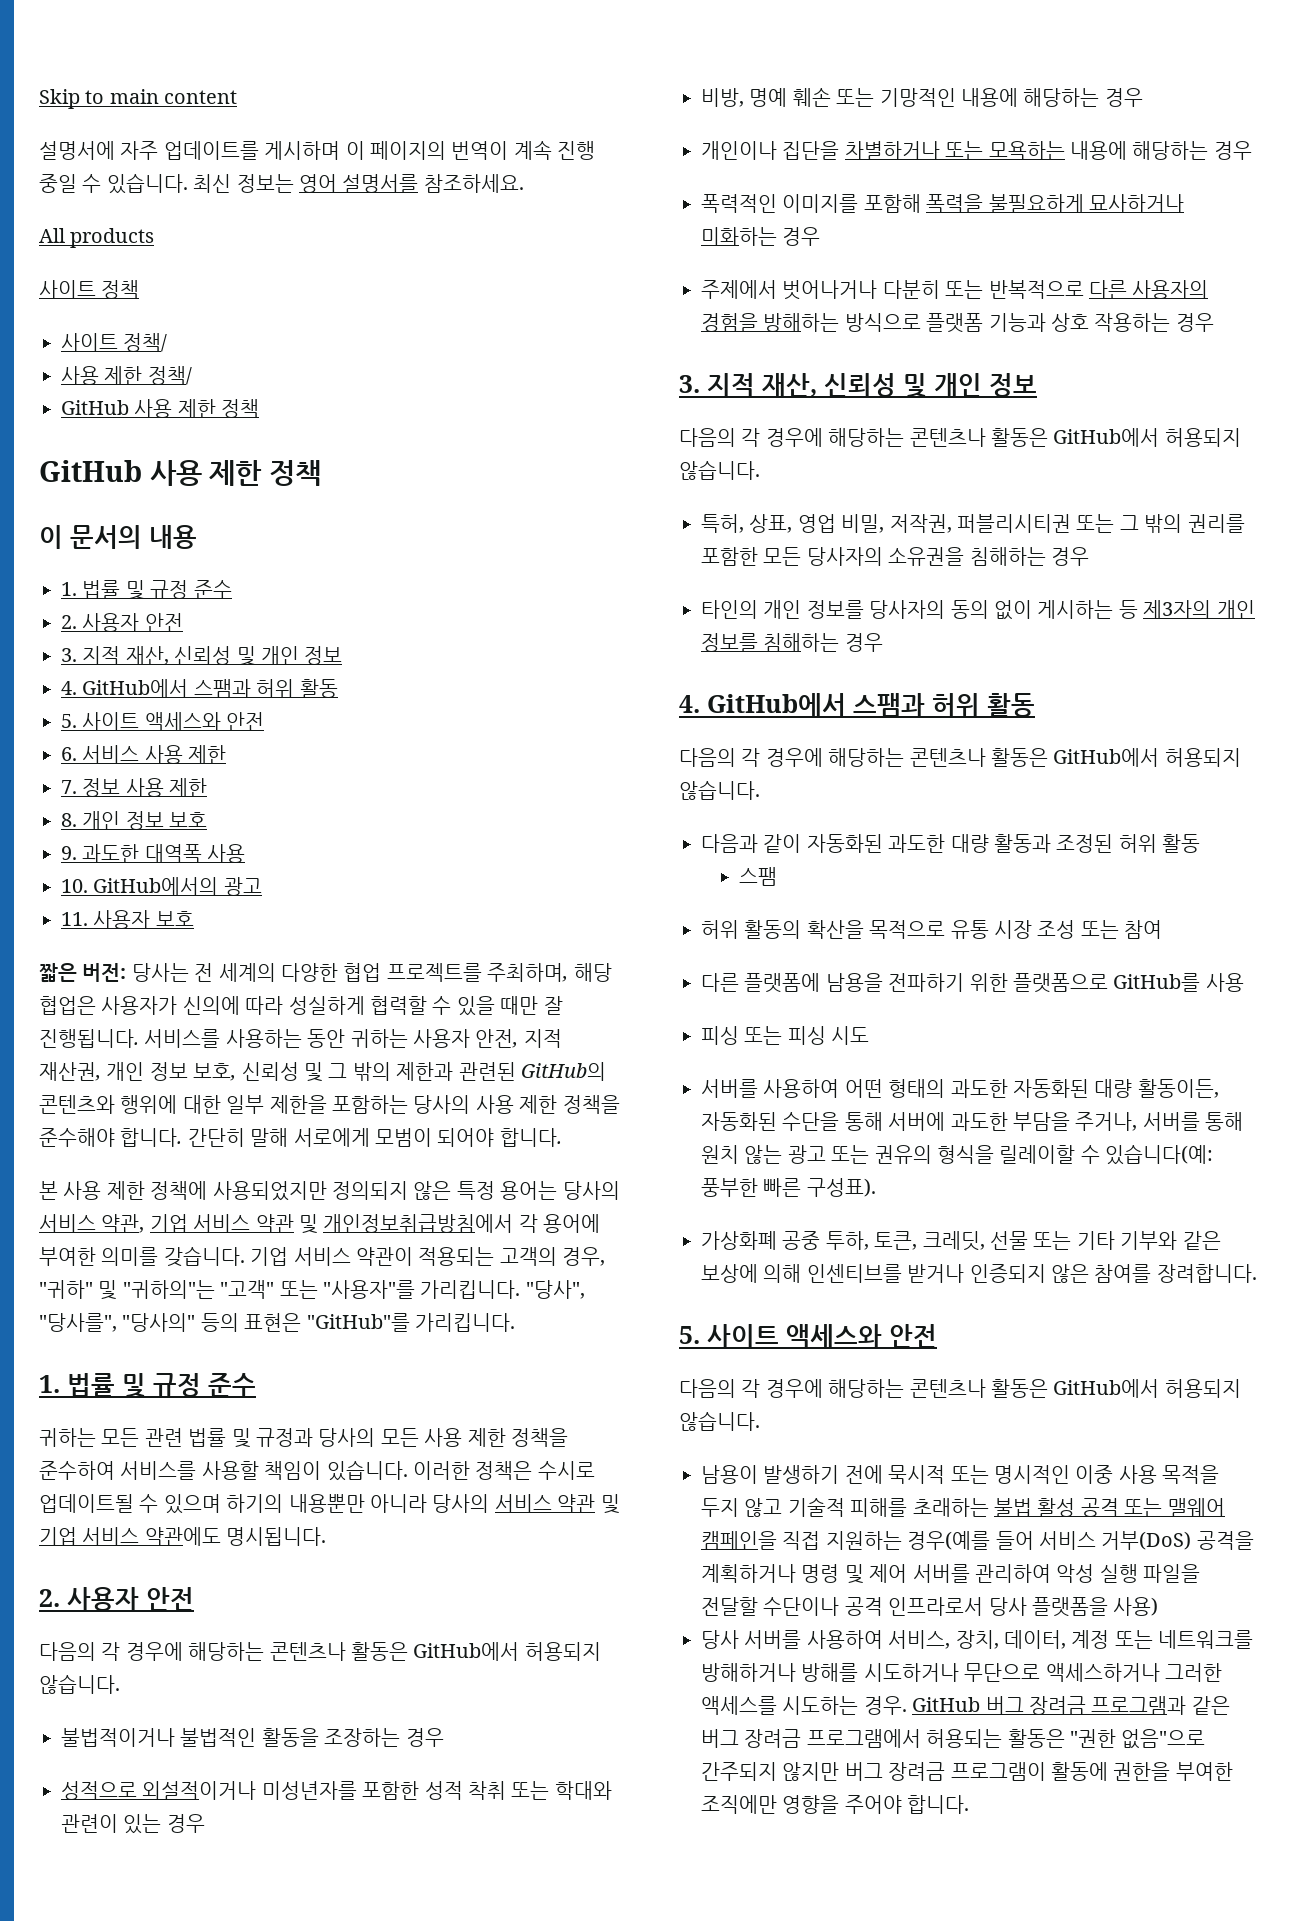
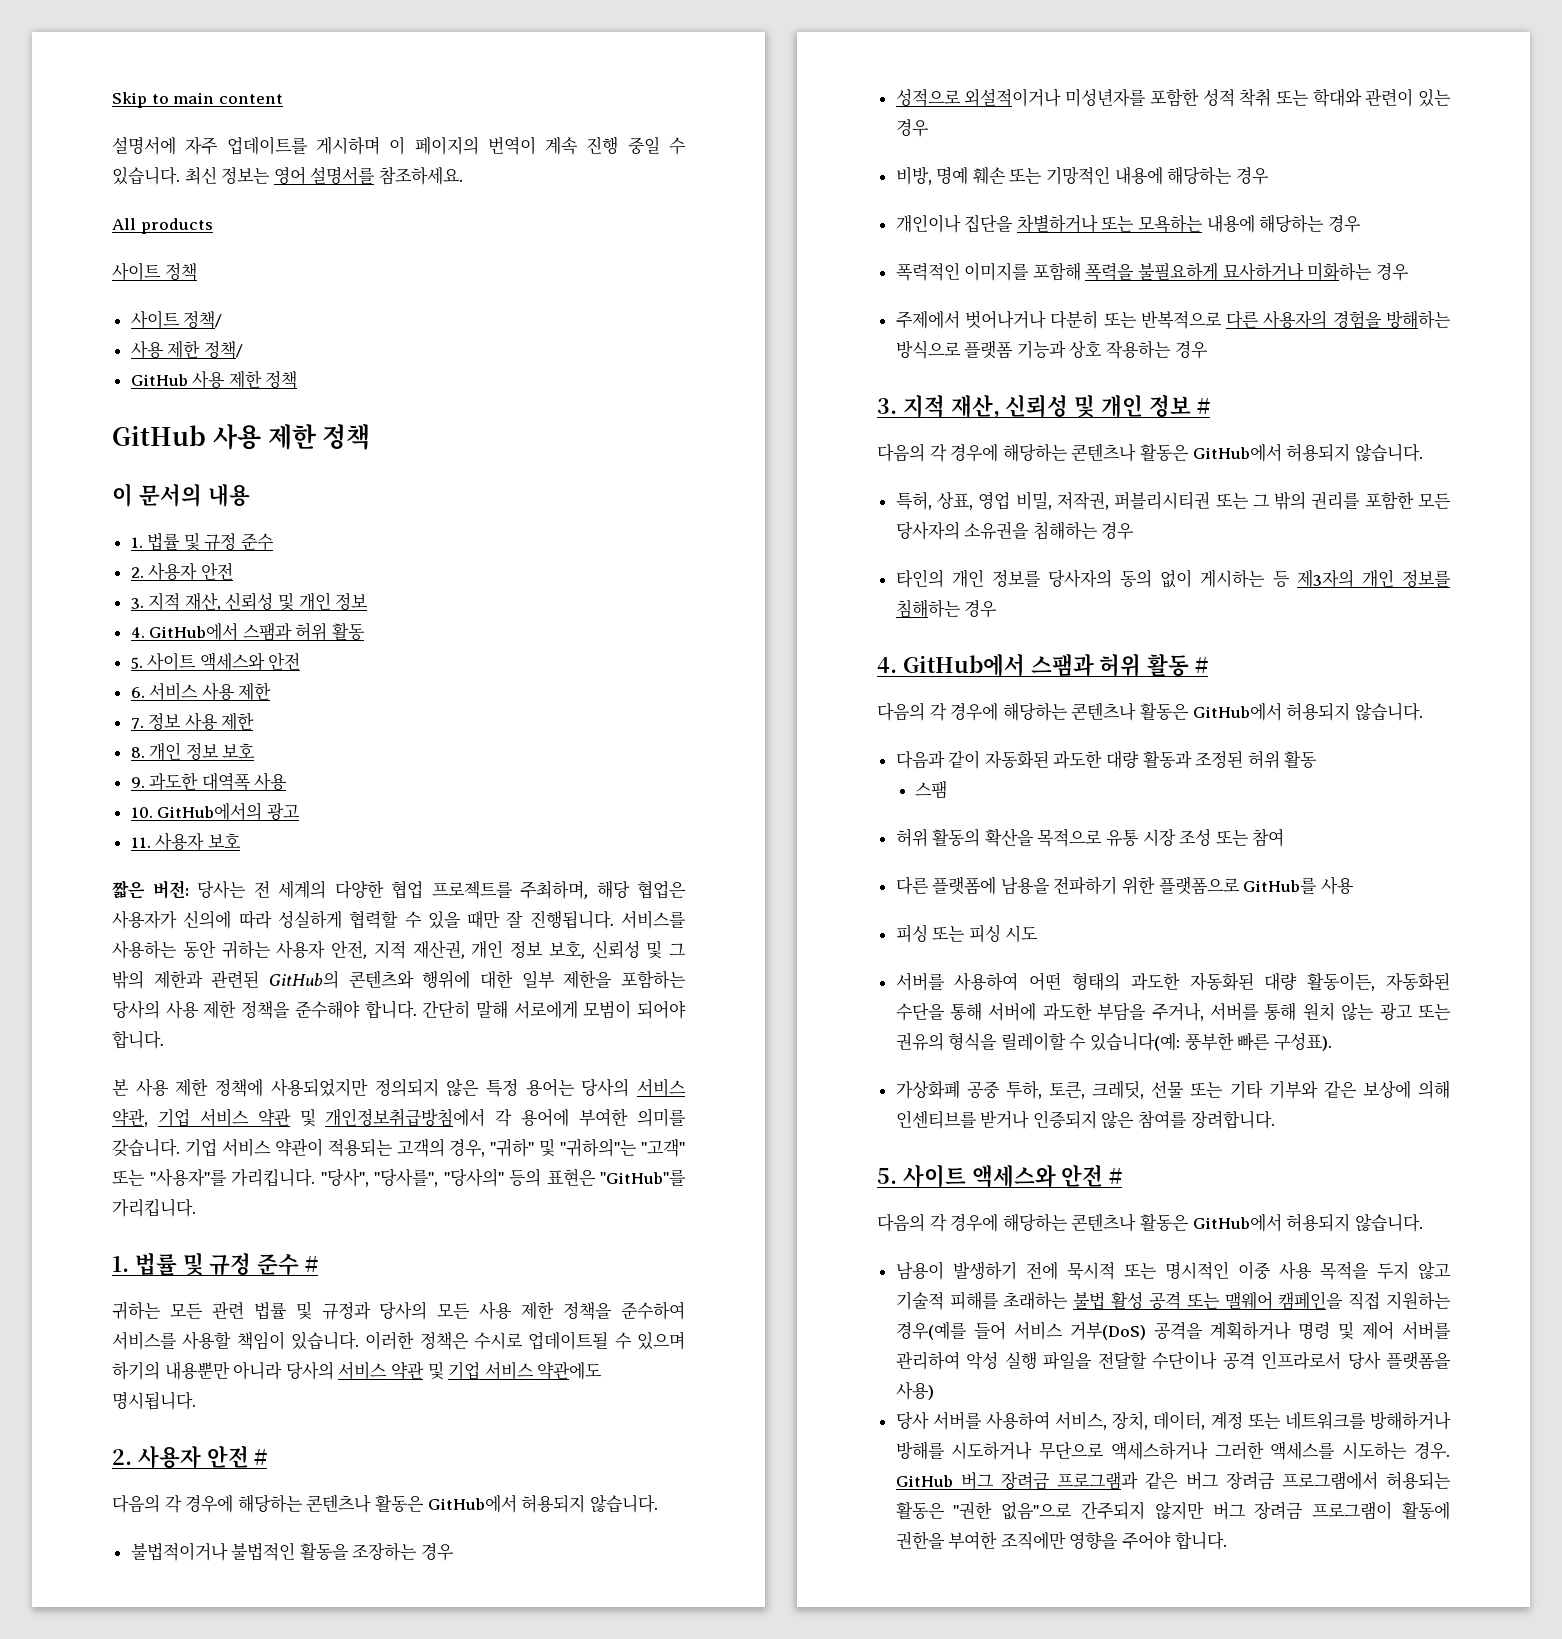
  "당사", "당사를", "당사의" 등의 표현은 "GitHub"를 가리킵니다.
- 1. 법률 및 규정 준수
+ 1. 법률 및 규정 준수 #
  이러한 정책은 수시로 업데이트될 수 있으며 하기의 내용뿐만 아니라 당사의 서비스 약관 및 기업 서비스 약관에도 명시됩니다.
- 2. 사용자 안전
+ 2. 사용자 안전 #
  주제에서 벗어나거나 다분히 또는 반복적으로 다른 사용자의 경험을 방해하는 방식으로 플랫폼 기능과 상호 작용하는 경우
- 3. 지적 재산, 신뢰성 및 개인 정보
+ 3. 지적 재산, 신뢰성 및 개인 정보 #
  타인의 개인 정보를 당사자의 동의 없이 게시하는 등 제3자의 개인 정보를 침해하는 경우
- 4. GitHub에서 스팸과 허위 활동
+ 4. GitHub에서 스팸과 허위 활동 #
  가상화폐 공중 투하, 토큰, 크레딧, 선물 또는 기타 기부와 같은 보상에 의해 인센티브를 받거나 인증되지 않은 참여를 장려합니다.
- 5. 사이트 액세스와 안전
+ 5. 사이트 액세스와 안전 #

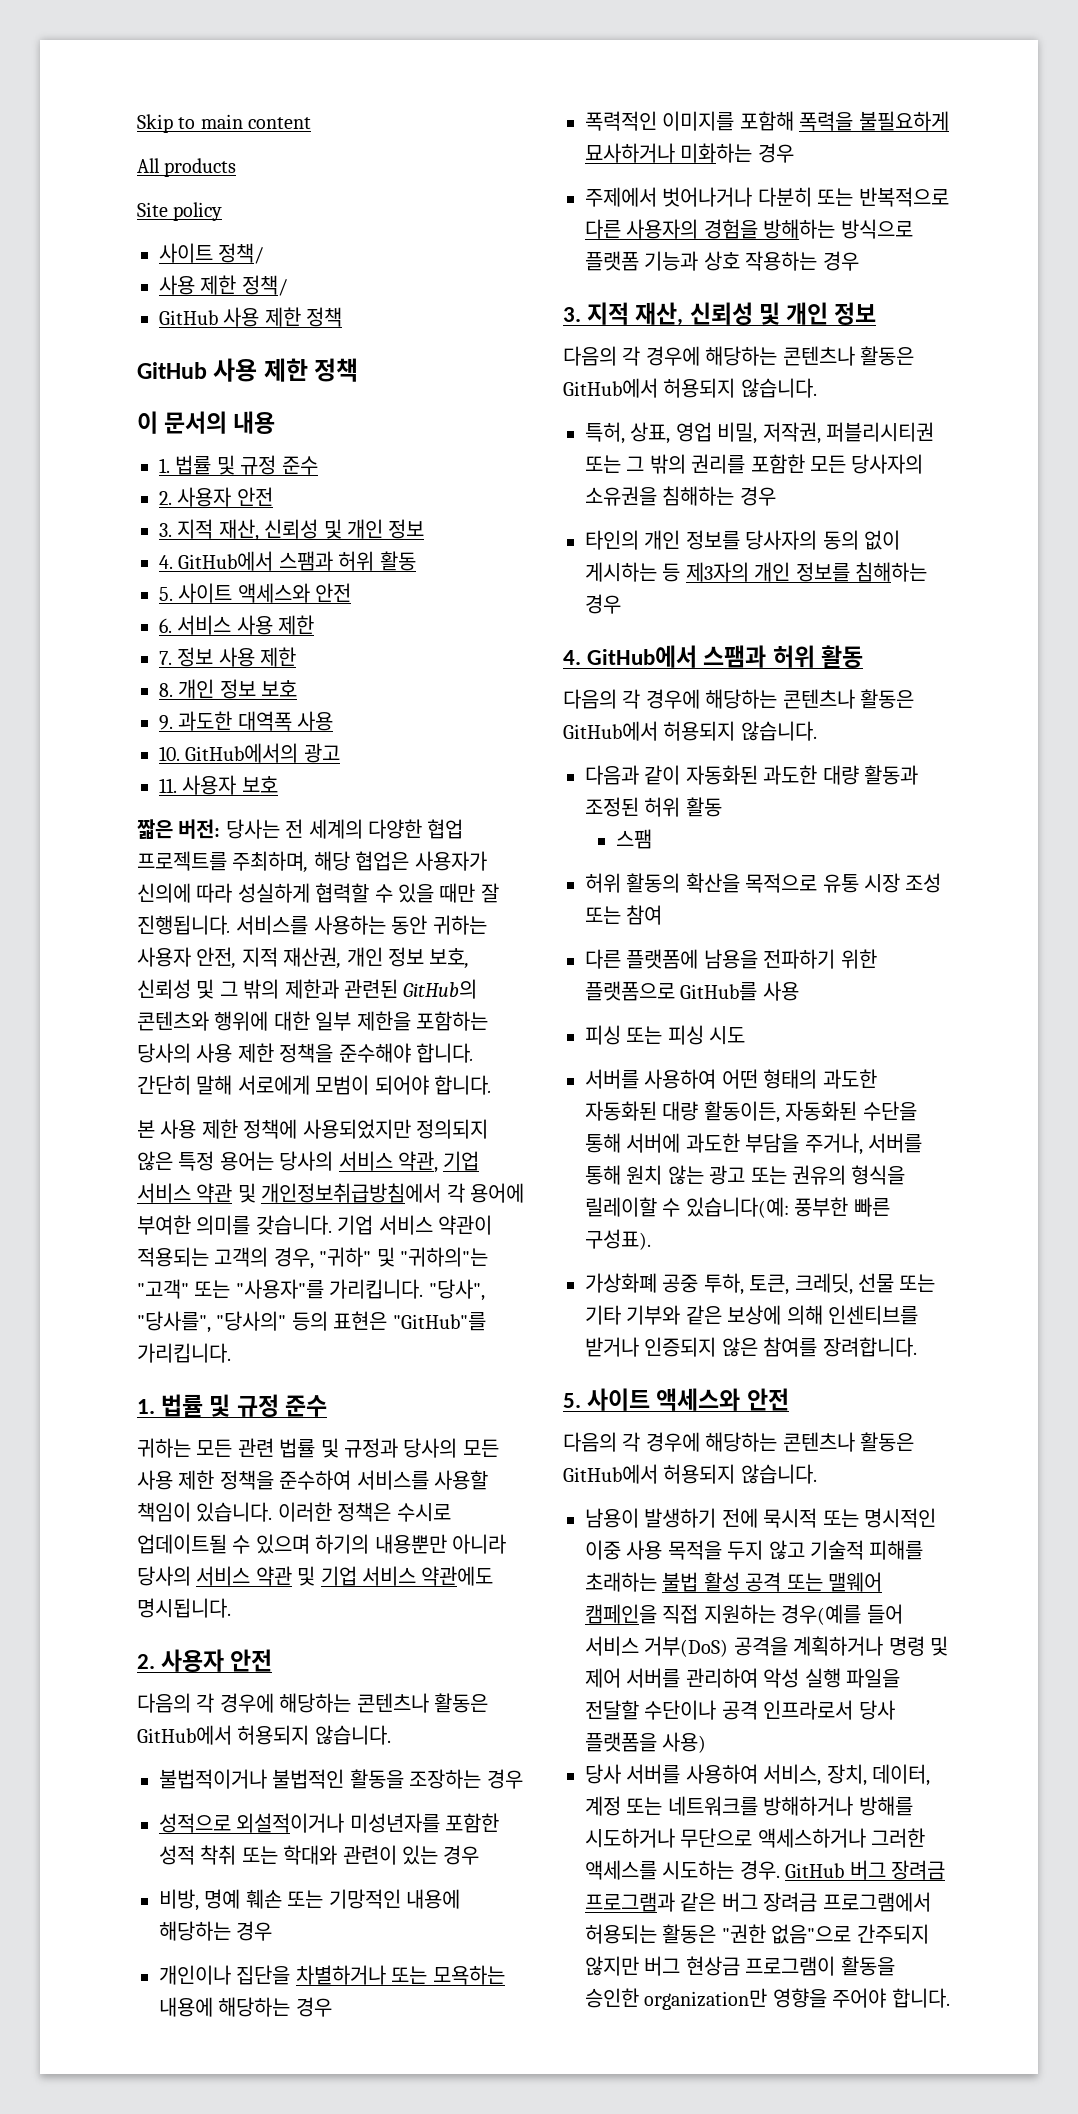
- 설명서에 자주 업데이트를 게시하며 이 페이지의 번역이 계속 진행 중일 수 있습니다. 최신 정보는 영어 설명서를 참조하세요.
- 사이트 정책
+ Site policy
  "당사", "당사를", "당사의" 등의 표현은 "GitHub"를 가리킵니다.
- 1. 법률 및 규정 준수 #
+ 1. 법률 및 규정 준수
  이러한 정책은 수시로 업데이트될 수 있으며 하기의 내용뿐만 아니라 당사의 서비스 약관 및 기업 서비스 약관에도 명시됩니다.
- 2. 사용자 안전 #
+ 2. 사용자 안전
  주제에서 벗어나거나 다분히 또는 반복적으로 다른 사용자의 경험을 방해하는 방식으로 플랫폼 기능과 상호 작용하는 경우
- 3. 지적 재산, 신뢰성 및 개인 정보 #
+ 3. 지적 재산, 신뢰성 및 개인 정보
  타인의 개인 정보를 당사자의 동의 없이 게시하는 등 제3자의 개인 정보를 침해하는 경우
- 4. GitHub에서 스팸과 허위 활동 #
+ 4. GitHub에서 스팸과 허위 활동
  가상화폐 공중 투하, 토큰, 크레딧, 선물 또는 기타 기부와 같은 보상에 의해 인센티브를 받거나 인증되지 않은 참여를 장려합니다.
- 5. 사이트 액세스와 안전 #
+ 5. 사이트 액세스와 안전
- GitHub 버그 장려금 프로그램과 같은 버그 장려금 프로그램에서 허용되는 활동은 "권한 없음"으로 간주되지 않지만 버그 장려금 프로그램이 활동에 권한을 부여한 조직에만 영향을 주어야 합니다.
+ GitHub 버그 장려금 프로그램과 같은 버그 장려금 프로그램에서 허용되는 활동은 "권한 없음"으로 간주되지 않지만 버그 현상금 프로그램이 활동을 승인한 organization만 영향을 주어야 합니다.

